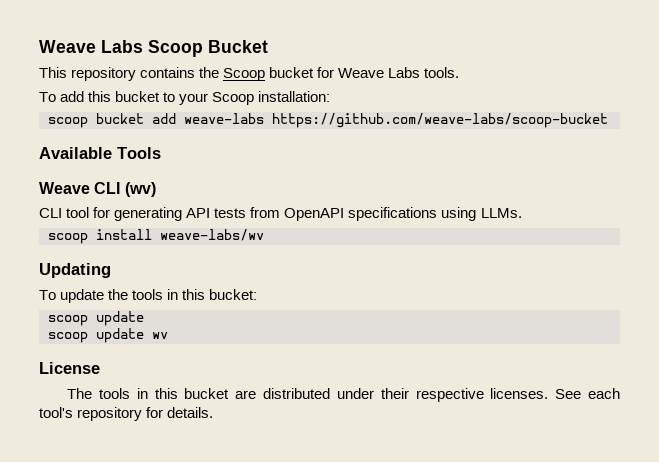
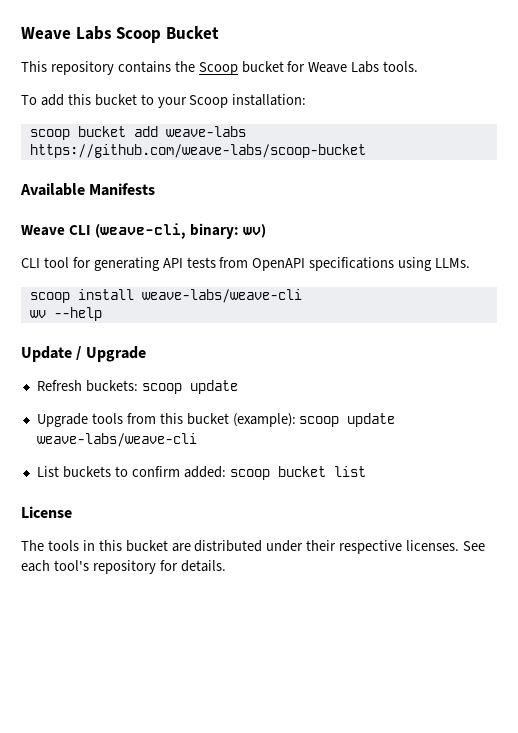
- Available Tools
+ Available Manifests
- Weave CLI (wv)
+ Weave CLI (weave-cli, binary: wv)
- scoop install weave-labs/wv
- Updating
- To update the tools in this bucket:
- scoop update
- scoop update wv
+ scoop install weave-labs/weave-cli
+ wv --help
+ Update / Upgrade
+ Refresh buckets: scoop update
+ Upgrade tools from this bucket (example): scoop update weave-labs/weave-cli
+ List buckets to confirm added: scoop bucket list

